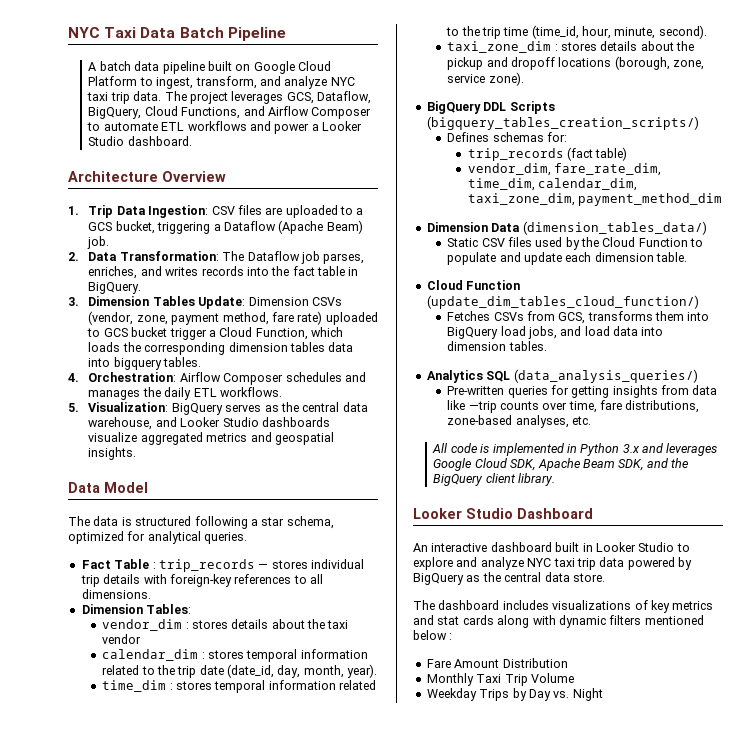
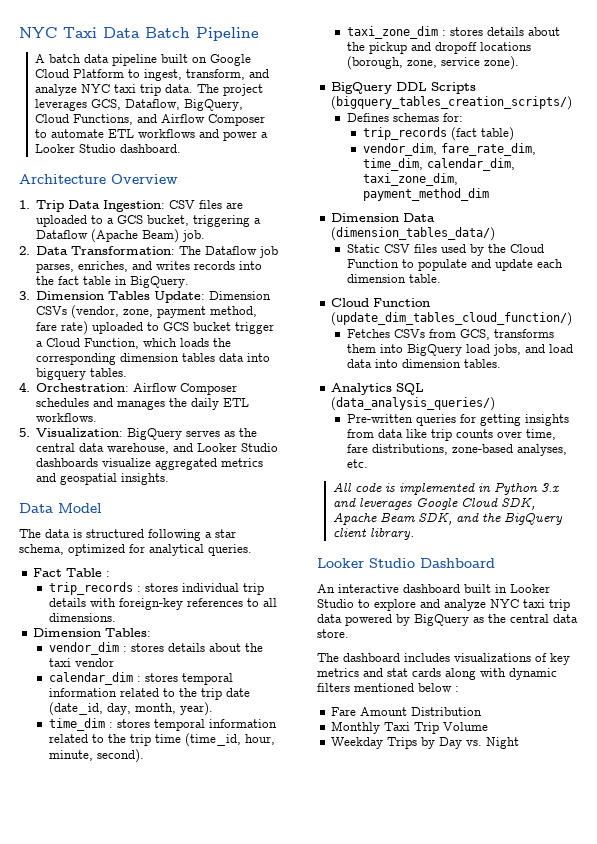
- Fact Table : trip_records — stores individual trip details with foreign-key references to all dimensions.
+ Fact Table :
+ trip_records : stores individual trip details with foreign-key references to all dimensions.
- Pre-written queries for getting insights from data like —trip counts over time, fare distributions, zone-based analyses, etc.
+ Pre-written queries for getting insights from data like trip counts over time, fare distributions, zone-based analyses, etc.

